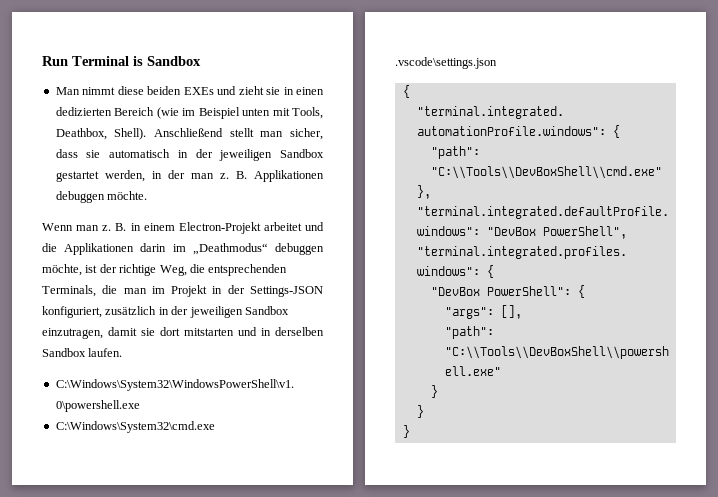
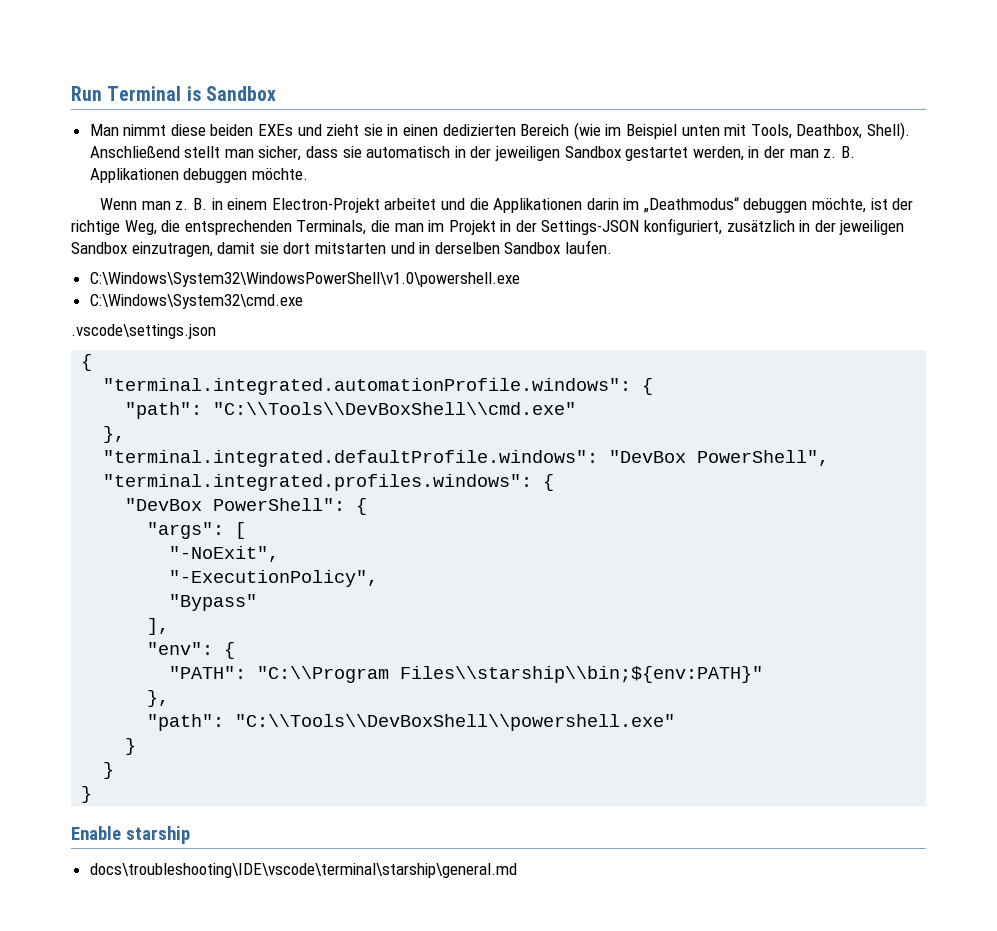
- "args": [],
+ "args": [
+ "-NoExit",
+ "-ExecutionPolicy",
+ "Bypass"
+ ],
+ "env": {
+ "PATH": "C:\\Program Files\\starship\\bin;${env:PATH}"
+ },
+ Enable starship
+ docs\troubleshooting\IDE\vscode\terminal\starship\general.md

